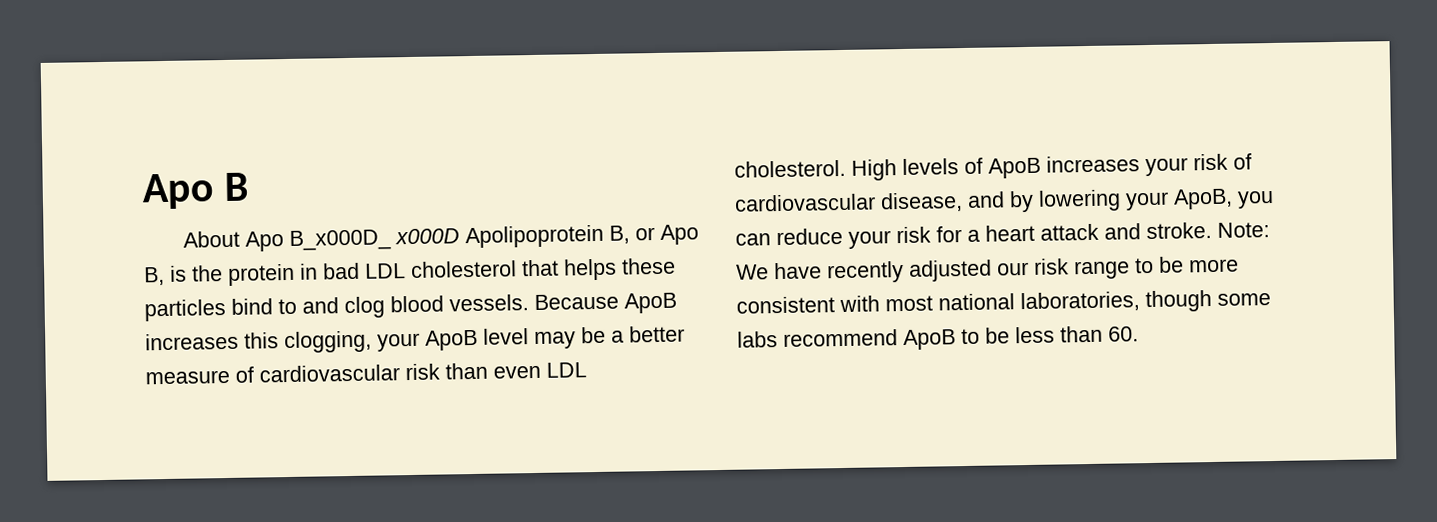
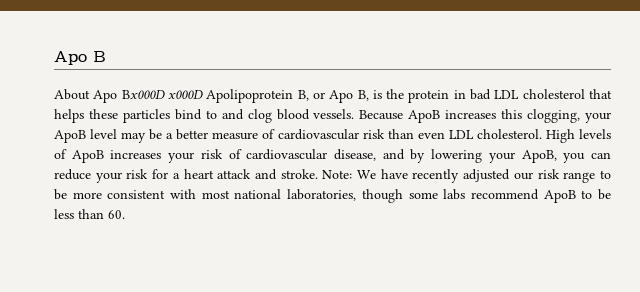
- About Apo B_x000D_ x000D Apolipoprotein B, or Apo B, is the protein in bad LDL cholesterol that helps these particles bind to and clog blood vessels.
+ About Apo Bx000D x000D Apolipoprotein B, or Apo B, is the protein in bad LDL cholesterol that helps these particles bind to and clog blood vessels.

